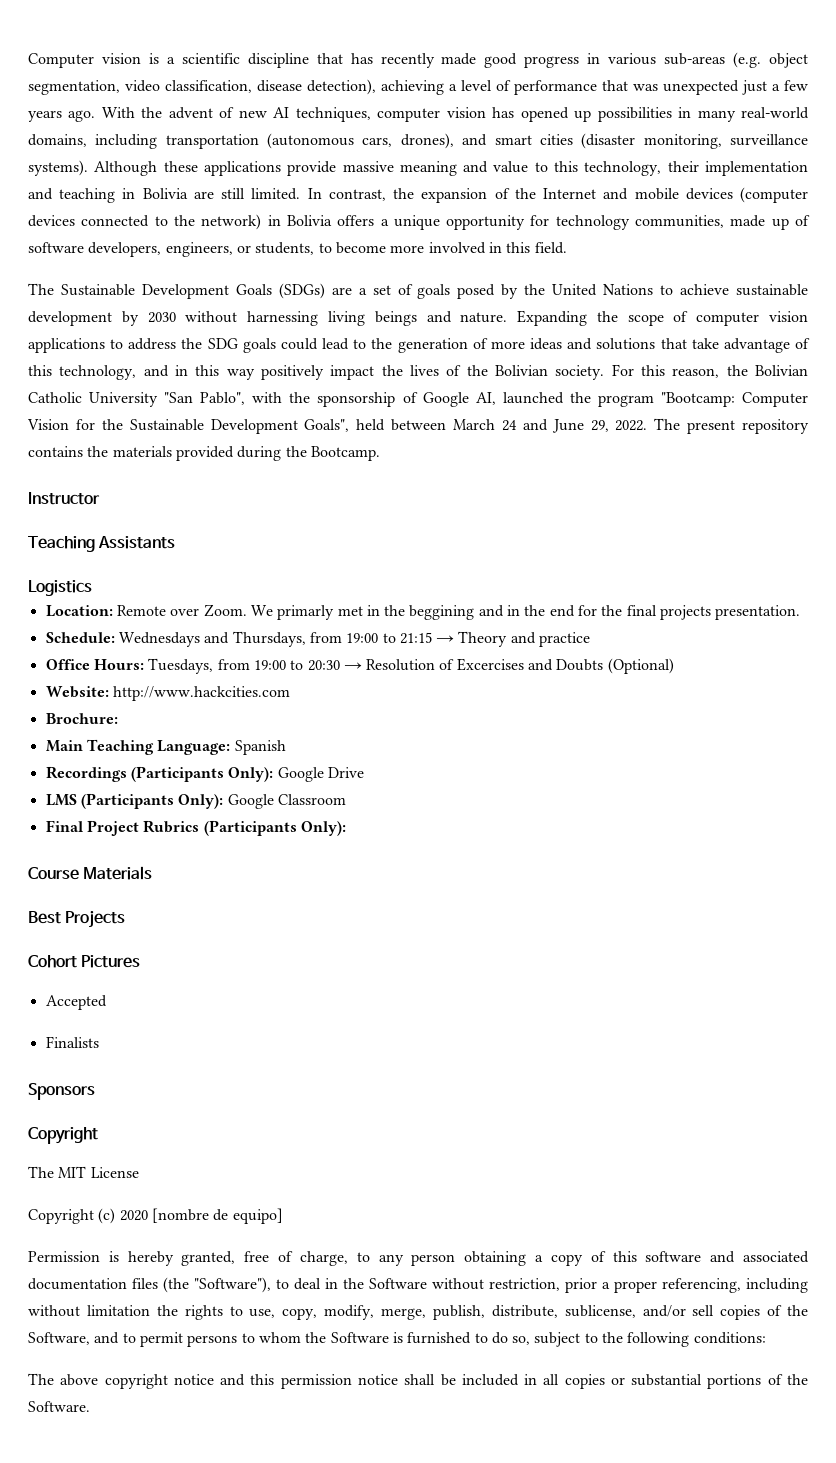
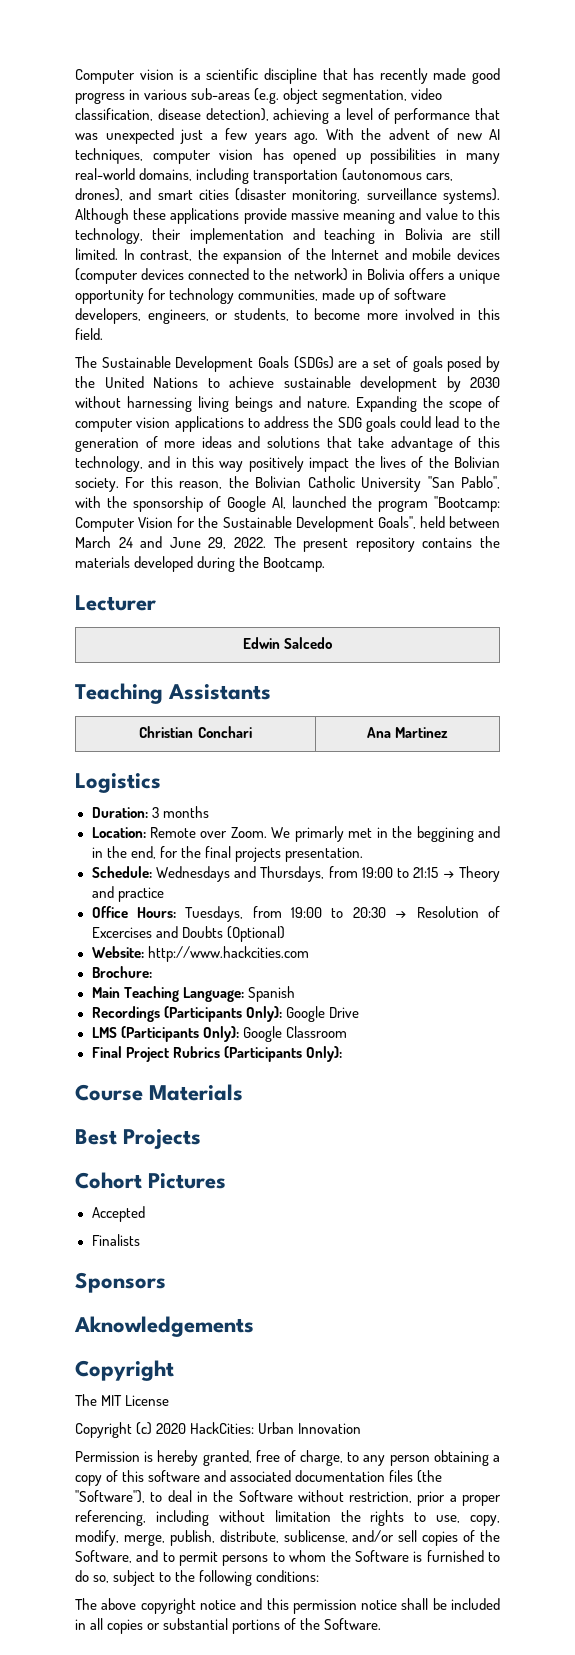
- The present repository contains the materials provided during the Bootcamp.
+ The present repository contains the materials developed during the Bootcamp.
- Instructor
+ Lecturer
+ Edwin Salcedo
+ Christian Conchari | Ana Martinez
  Logistics
+ Duration: 3 months
- We primarly met in the beggining and in the end for the final projects presentation.
+ We primarly met in the beggining and in the end, for the final projects presentation.
+ Aknowledgements
- Copyright (c) 2020 [nombre de equipo]
+ Copyright (c) 2020 HackCities: Urban Innovation

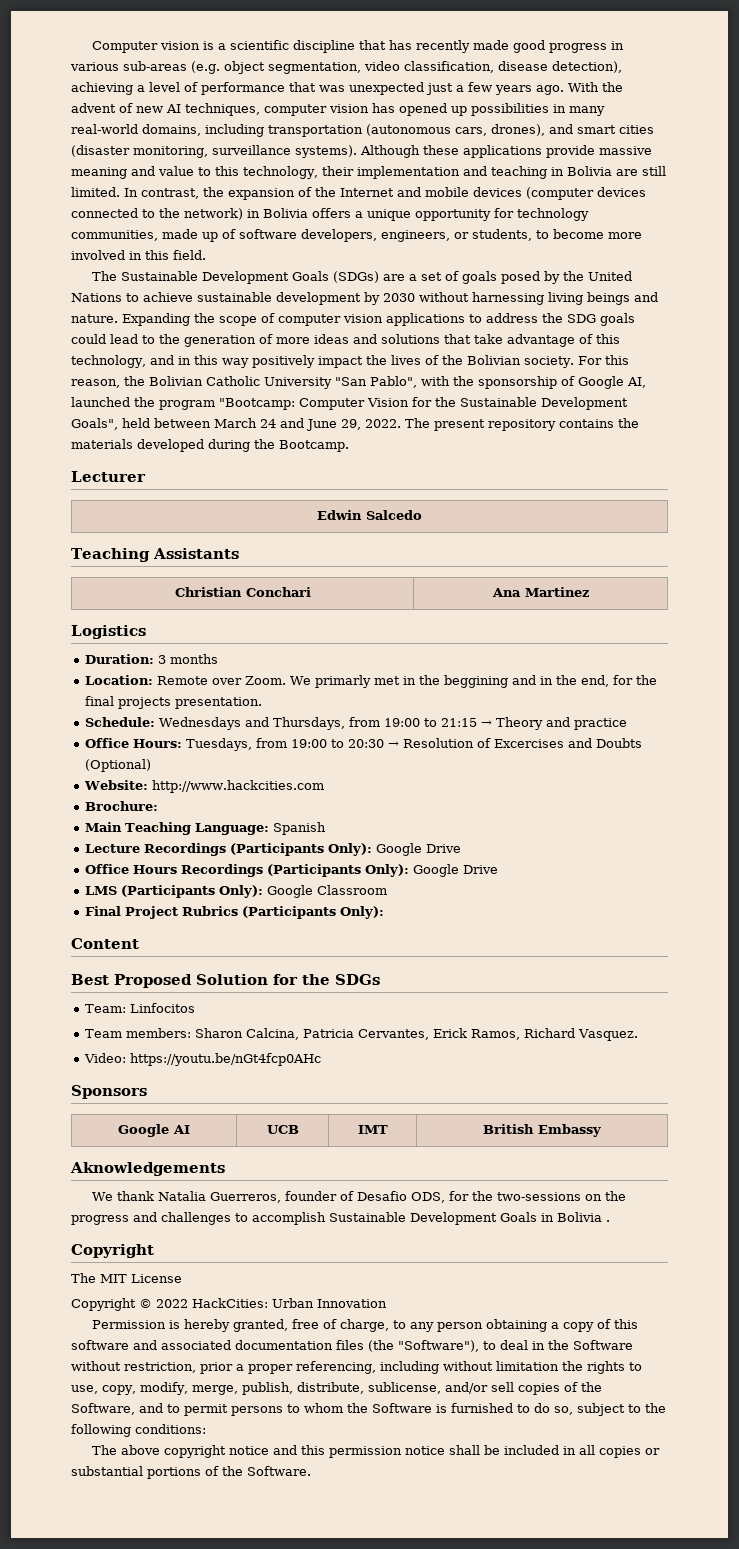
- Recordings (Participants Only): Google Drive
+ Lecture Recordings (Participants Only): Google Drive
+ Office Hours Recordings (Participants Only): Google Drive
- Course Materials
+ Content
- Best Projects
- Cohort Pictures
- Accepted
- Finalists
+ Best Proposed Solution for the SDGs
+ Team: Linfocitos
+ Team members: Sharon Calcina, Patricia Cervantes, Erick Ramos, Richard Vasquez.
+ Video: https://youtu.be/nGt4fcp0AHc
  Sponsors
+ Google AI | UCB | IMT | British Embassy
  Aknowledgements
+ We thank Natalia Guerreros, founder of Desafio ODS, for the two-sessions on the progress and challenges to accomplish Sustainable Development Goals in Bolivia .
- Copyright (c) 2020 HackCities: Urban Innovation
+ Copyright © 2022 HackCities: Urban Innovation

